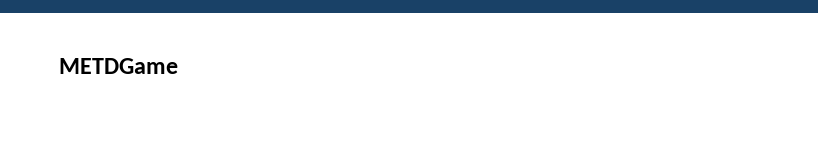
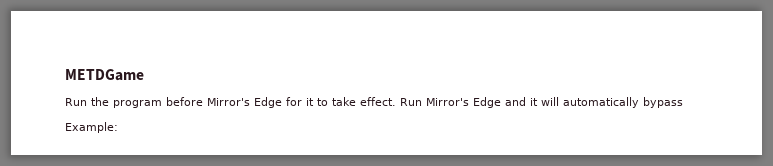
+ Run the program before Mirror's Edge for it to take effect. Run Mirror's Edge and it will automatically bypass
+ Example:

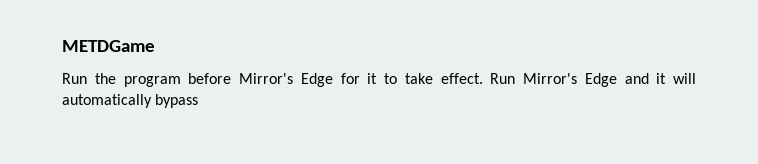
- Example:

